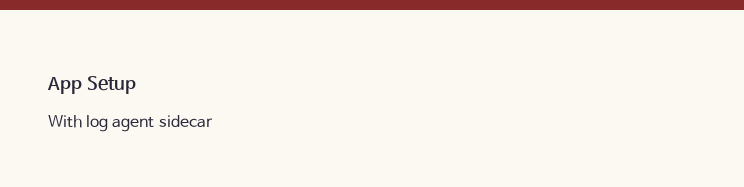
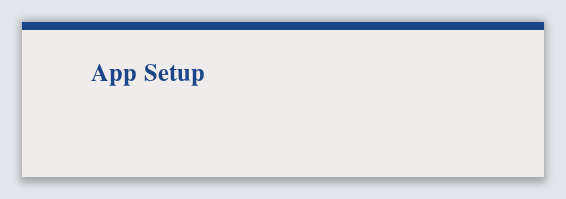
- With log agent sidecar

